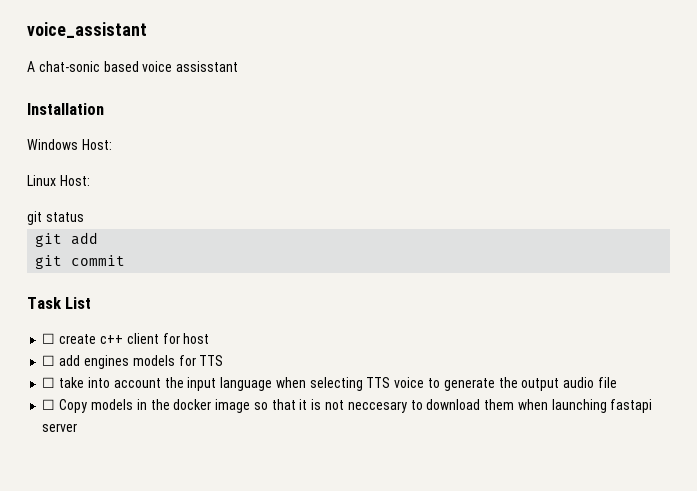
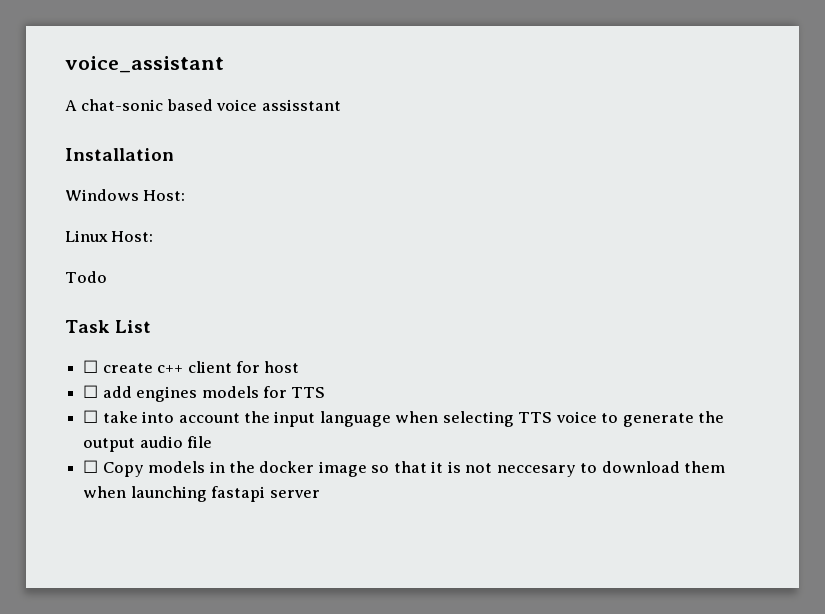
- git status
- git add
- git commit
+ Todo

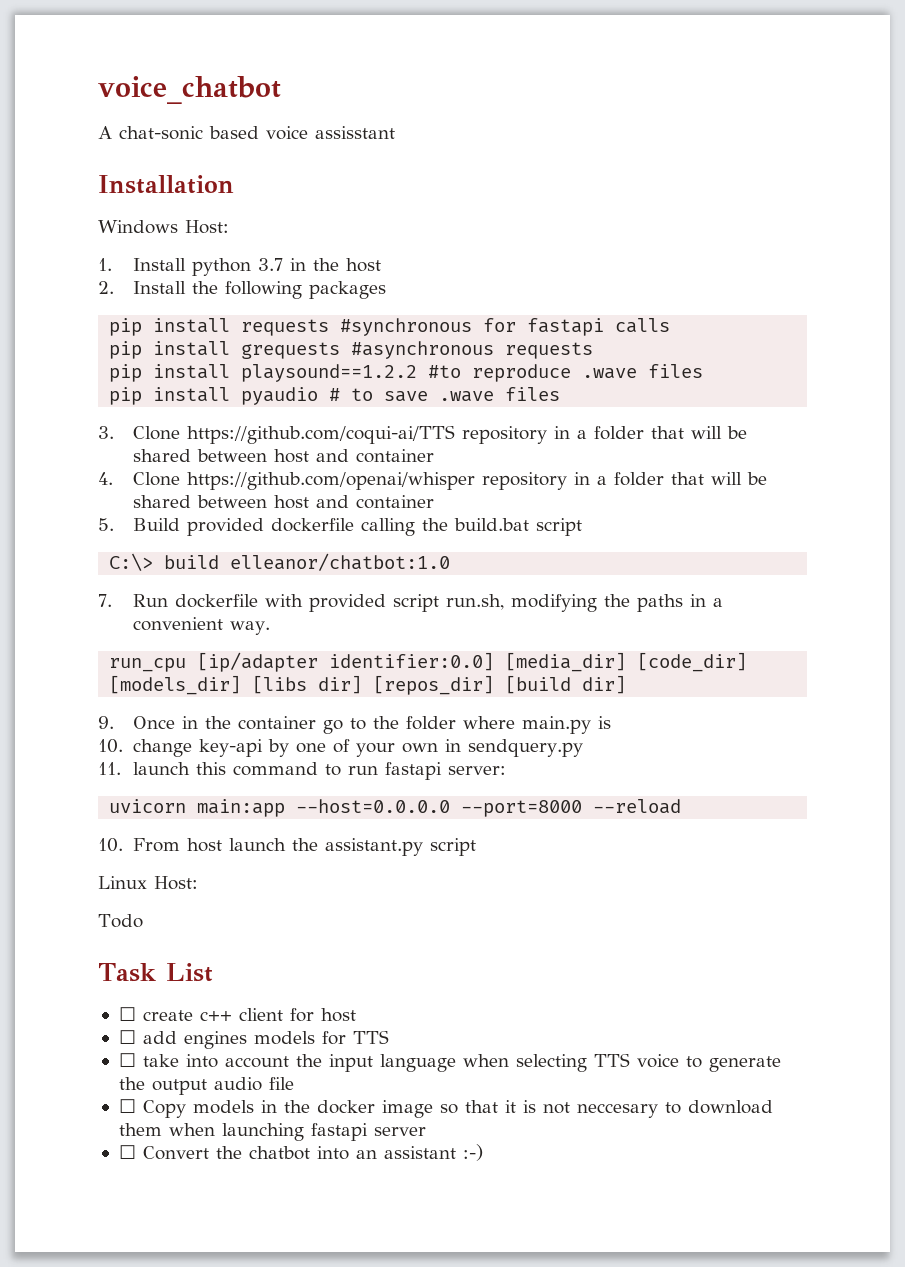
- voice_assistant
+ voice_chatbot
+ 1. Install python 3.7 in the host
+ 2. Install the following packages
+ pip install requests #synchronous for fastapi calls
+ pip install grequests #asynchronous requests
+ pip install playsound==1.2.2 #to reproduce .wave files
+ pip install pyaudio # to save .wave files
+ 3. Clone https://github.com/coqui-ai/TTS repository in a folder that will be shared between host and container
+ 4. Clone https://github.com/openai/whisper repository in a folder that will be shared between host and container
+ 5. Build provided dockerfile calling the build.bat script
+ C:\> build elleanor/chatbot:1.0
+ 7. Run dockerfile with provided script run.sh, modifying the paths in a convenient way.
+ run_cpu [ip/adapter identifier:0.0] [media_dir] [code_dir] [models_dir] [libs dir] [repos_dir] [build dir]
+ 9. Once in the container go to the folder where main.py is
+ 10. change key-api by one of your own in sendquery.py
+ 11. launch this command to run fastapi server:
+ uvicorn main:app --host=0.0.0.0 --port=8000 --reload
+ 10. From host launch the assistant.py script
+ ☐ Convert the chatbot into an assistant :-)

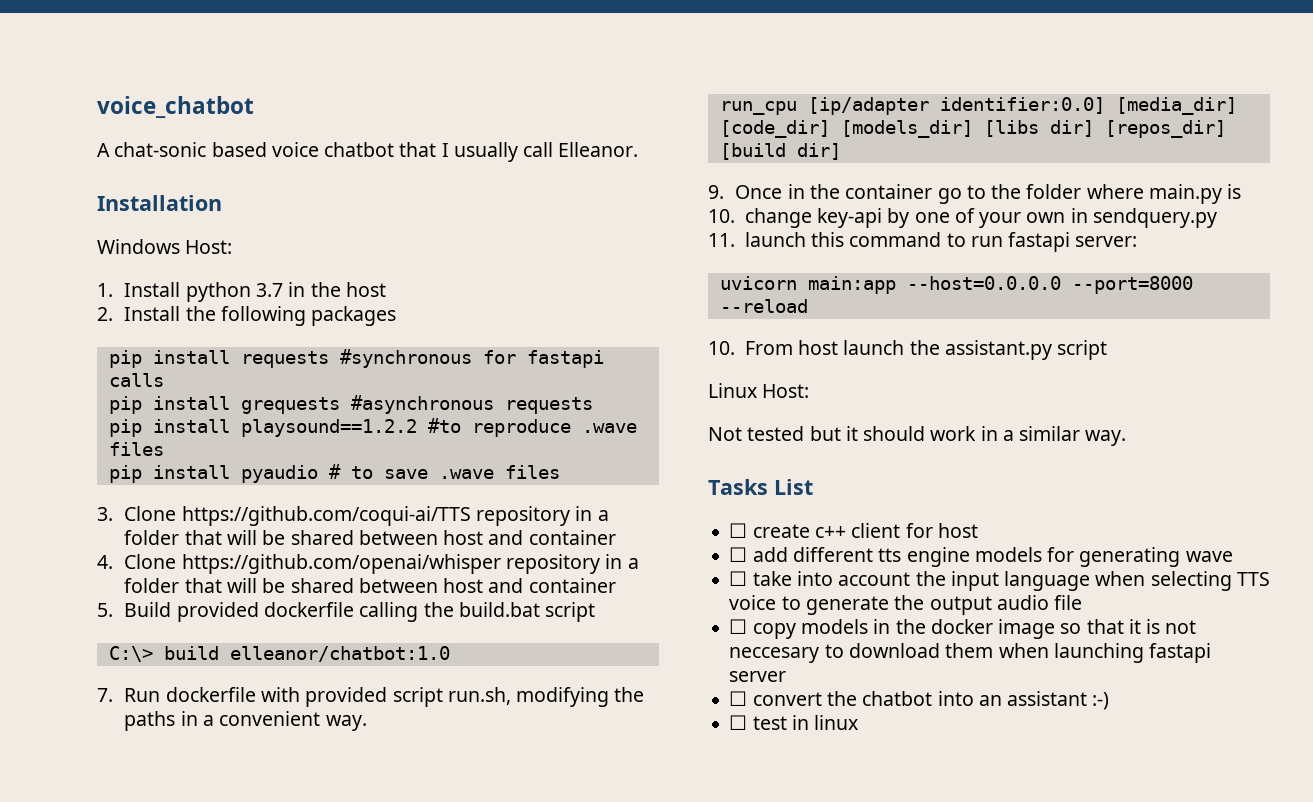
- A chat-sonic based voice assisstant
+ A chat-sonic based voice chatbot that I usually call Elleanor.
- Todo
- Task List
+ Not tested but it should work in a similar way.
+ Tasks List
- ☐ add engines models for TTS
+ ☐ add different tts engine models for generating wave
- ☐ Copy models in the docker image so that it is not neccesary to download them when launching fastapi server
+ ☐ copy models in the docker image so that it is not neccesary to download them when launching fastapi server
- ☐ Convert the chatbot into an assistant :-)
+ ☐ convert the chatbot into an assistant :-)
+ ☐ test in linux

